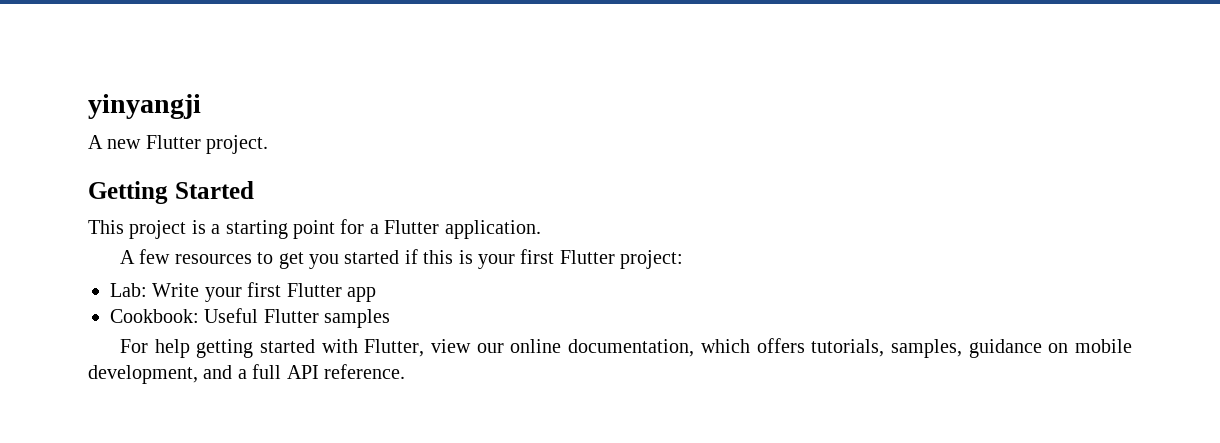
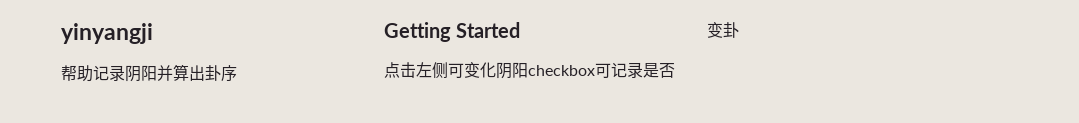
- A new Flutter project.
+ 帮助记录阴阳并算出卦序
  Getting Started
- This project is a starting point for a Flutter application.
- A few resources to get you started if this is your first Flutter project:
- Lab: Write your first Flutter app
- Cookbook: Useful Flutter samples
- For help getting started with Flutter, view our online documentation, which offers tutorials, samples, guidance on mobile development, and a full API reference.
+ 点击左侧可变化阴阳checkbox可记录是否变卦

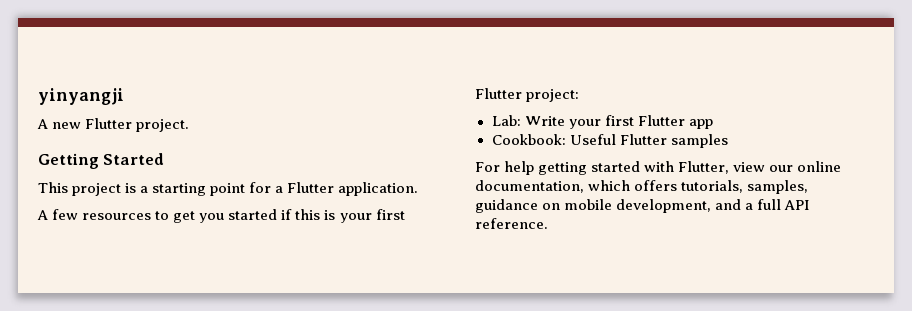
- 帮助记录阴阳并算出卦序
+ A new Flutter project.
  Getting Started
- 点击左侧可变化阴阳checkbox可记录是否变卦
+ This project is a starting point for a Flutter application.
+ A few resources to get you started if this is your first Flutter project:
+ Lab: Write your first Flutter app
+ Cookbook: Useful Flutter samples
+ For help getting started with Flutter, view our online documentation, which offers tutorials, samples, guidance on mobile development, and a full API reference.

